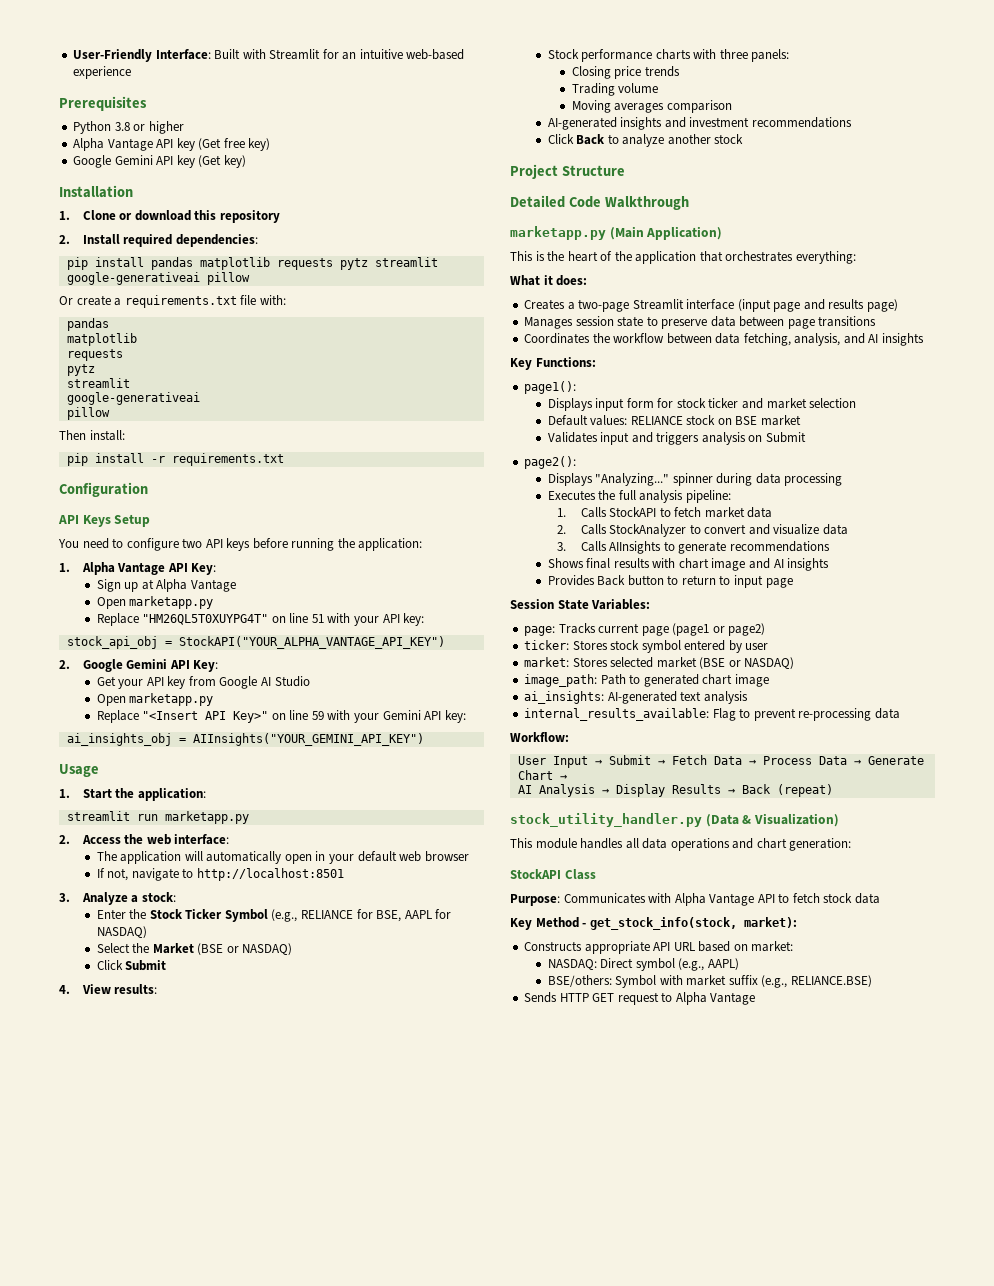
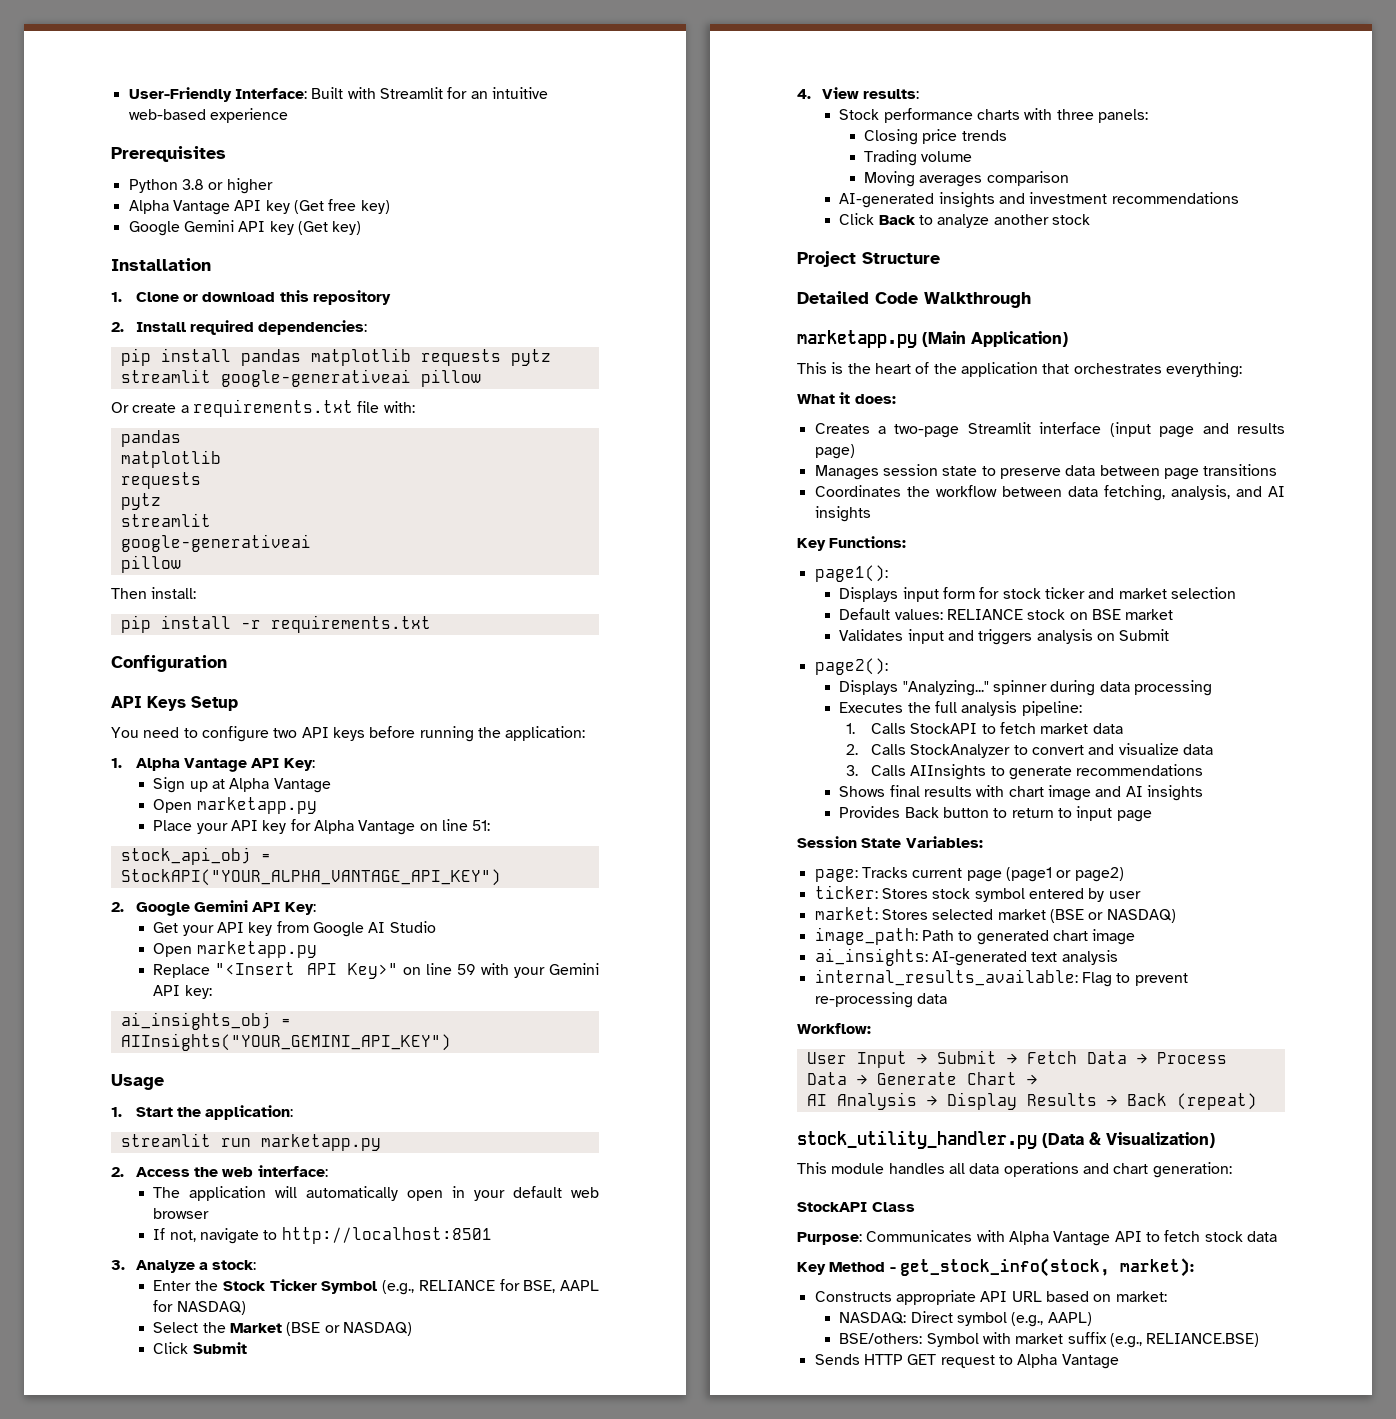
- Replace "HM26QL5T0XUYPG4T" on line 51 with your API key:
+ Place your API key for Alpha Vantage on line 51:

